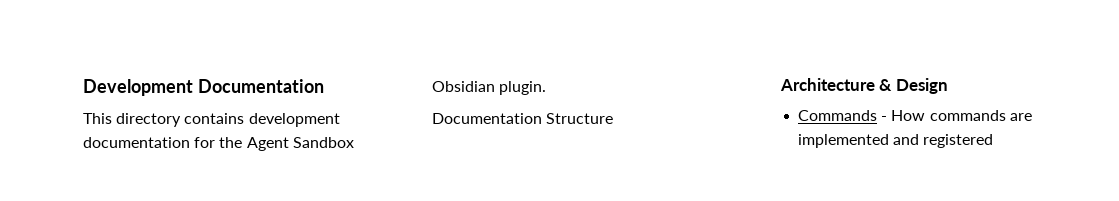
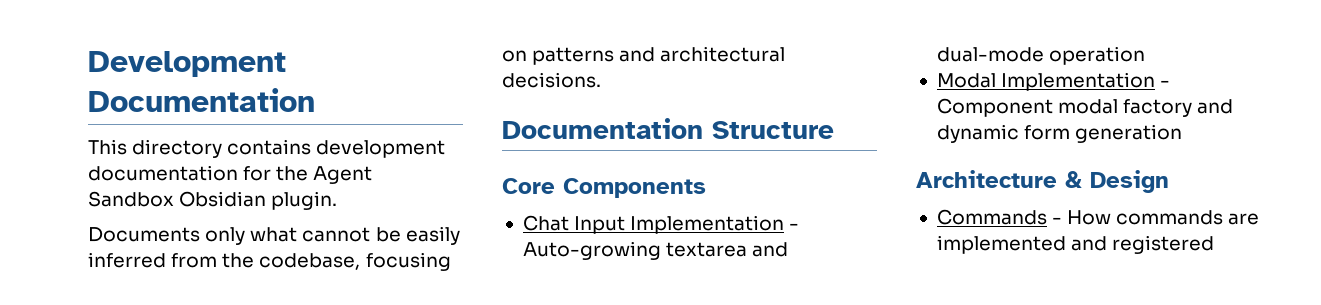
+ Documents only what cannot be easily inferred from the codebase, focusing on patterns and architectural decisions.
  Documentation Structure
+ Core Components
+ Chat Input Implementation - Auto-growing textarea and dual-mode operation
+ Modal Implementation - Component modal factory and dynamic form generation

